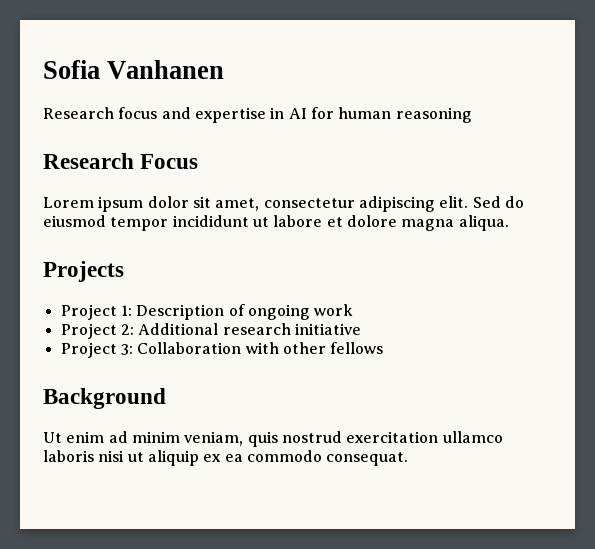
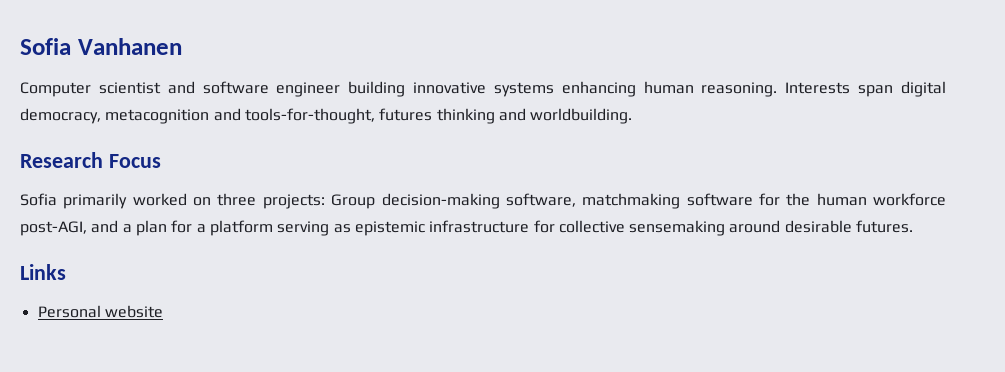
- Research focus and expertise in AI for human reasoning
+ Computer scientist and software engineer building innovative systems enhancing human reasoning. Interests span digital democracy, metacognition and tools-for-thought, futures thinking and worldbuilding.
  Research Focus
- Lorem ipsum dolor sit amet, consectetur adipiscing elit. Sed do eiusmod tempor incididunt ut labore et dolore magna aliqua.
- Projects
- Project 1: Description of ongoing work
- Project 2: Additional research initiative
- Project 3: Collaboration with other fellows
- Background
- Ut enim ad minim veniam, quis nostrud exercitation ullamco laboris nisi ut aliquip ex ea commodo consequat.
+ Sofia primarily worked on three projects: Group decision-making software, matchmaking software for the human workforce post-AGI, and a plan for a platform serving as epistemic infrastructure for collective sensemaking around desirable futures.
+ Links
+ Personal website

